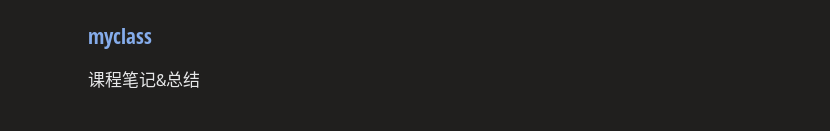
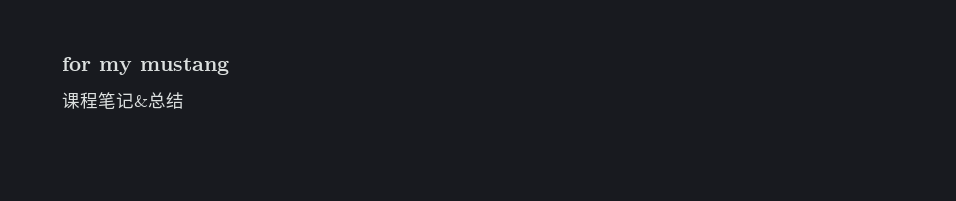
- myclass
+ for my mustang

